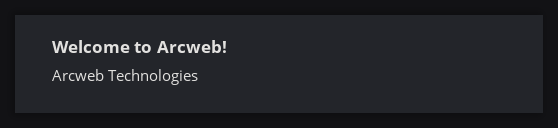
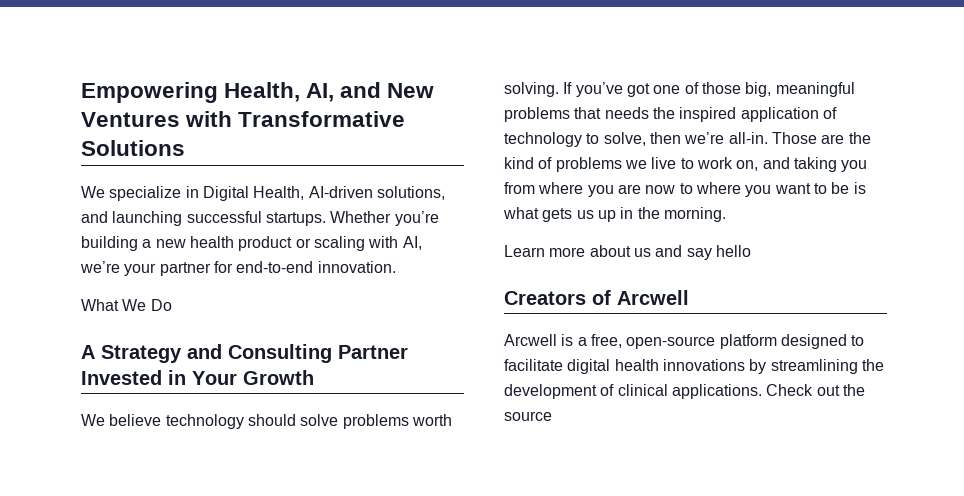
- Welcome to Arcweb!
- Arcweb Technologies
+ Empowering Health, AI, and New Ventures with Transformative Solutions
+ We specialize in Digital Health, AI-driven solutions, and launching successful startups. Whether you’re building a new health product or scaling with AI, we’re your partner for end-to-end innovation.
+ What We Do
+ A Strategy and Consulting Partner Invested in Your Growth
+ We believe technology should solve problems worth solving. If you’ve got one of those big, meaningful problems that needs the inspired application of technology to solve, then we’re all-in. Those are the kind of problems we live to work on, and taking you from where you are now to where you want to be is what gets us up in the morning.
+ Learn more about us and say hello
+ Creators of Arcwell
+ Arcwell is a free, open-source platform designed to facilitate digital health innovations by streamlining the development of clinical applications. Check out the source

